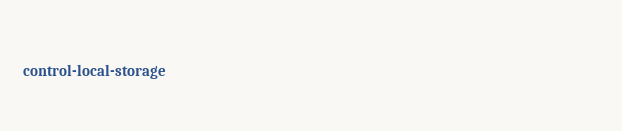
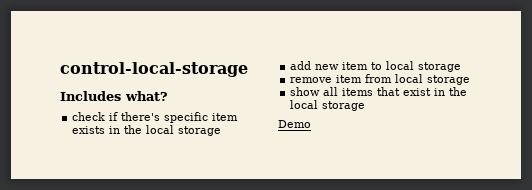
+ Includes what?
+ check if there's specific item exists in the local storage
+ add new item to local storage
+ remove item from local storage
+ show all items that exist in the local storage
+ Demo

